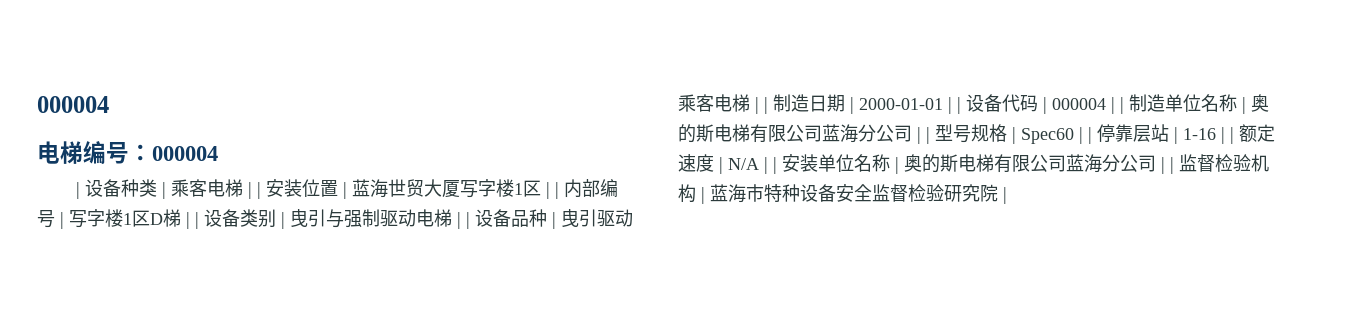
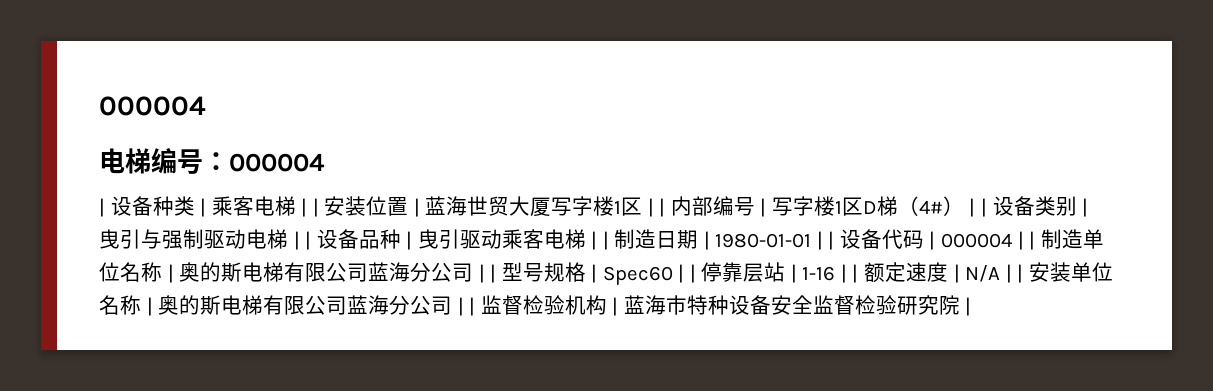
- | 设备种类 | 乘客电梯 | | 安装位置 | 蓝海世贸大厦写字楼1区 | | 内部编号 | 写字楼1区D梯 | | 设备类别 | 曳引与强制驱动电梯 | | 设备品种 | 曳引驱动乘客电梯 | | 制造日期 | 2000-01-01 | | 设备代码 | 000004 | | 制造单位名称 | 奥的斯电梯有限公司蓝海分公司 | | 型号规格 | Spec60 | | 停靠层站 | 1-16 | | 额定速度 | N/A | | 安装单位名称 | 奥的斯电梯有限公司蓝海分公司 | | 监督检验机构 | 蓝海市特种设备安全监督检验研究院 |
+ | 设备种类 | 乘客电梯 | | 安装位置 | 蓝海世贸大厦写字楼1区 | | 内部编号 | 写字楼1区D梯（4#） | | 设备类别 | 曳引与强制驱动电梯 | | 设备品种 | 曳引驱动乘客电梯 | | 制造日期 | 1980-01-01 | | 设备代码 | 000004 | | 制造单位名称 | 奥的斯电梯有限公司蓝海分公司 | | 型号规格 | Spec60 | | 停靠层站 | 1-16 | | 额定速度 | N/A | | 安装单位名称 | 奥的斯电梯有限公司蓝海分公司 | | 监督检验机构 | 蓝海市特种设备安全监督检验研究院 |

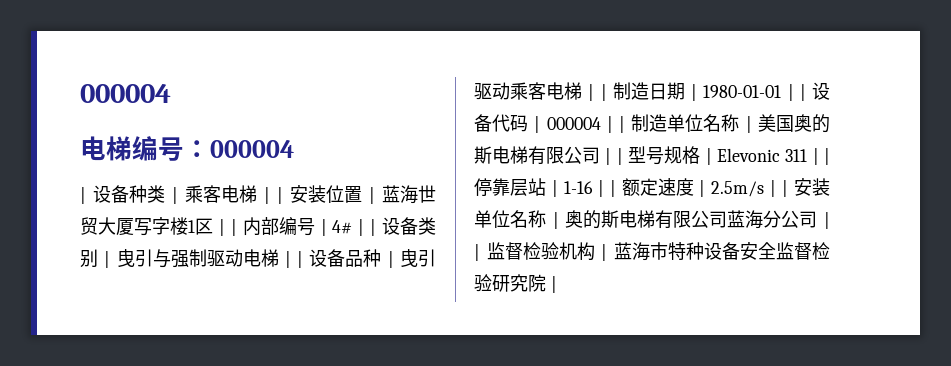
- | 设备种类 | 乘客电梯 | | 安装位置 | 蓝海世贸大厦写字楼1区 | | 内部编号 | 写字楼1区D梯（4#） | | 设备类别 | 曳引与强制驱动电梯 | | 设备品种 | 曳引驱动乘客电梯 | | 制造日期 | 1980-01-01 | | 设备代码 | 000004 | | 制造单位名称 | 奥的斯电梯有限公司蓝海分公司 | | 型号规格 | Spec60 | | 停靠层站 | 1-16 | | 额定速度 | N/A | | 安装单位名称 | 奥的斯电梯有限公司蓝海分公司 | | 监督检验机构 | 蓝海市特种设备安全监督检验研究院 |
+ | 设备种类 | 乘客电梯 | | 安装位置 | 蓝海世贸大厦写字楼1区 | | 内部编号 | 4# | | 设备类别 | 曳引与强制驱动电梯 | | 设备品种 | 曳引驱动乘客电梯 | | 制造日期 | 1980-01-01 | | 设备代码 | 000004 | | 制造单位名称 | 美国奥的斯电梯有限公司 | | 型号规格 | Elevonic 311 | | 停靠层站 | 1-16 | | 额定速度 | 2.5m/s | | 安装单位名称 | 奥的斯电梯有限公司蓝海分公司 | | 监督检验机构 | 蓝海市特种设备安全监督检验研究院 |

